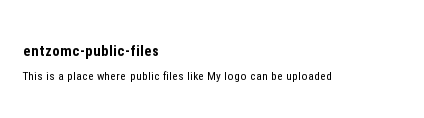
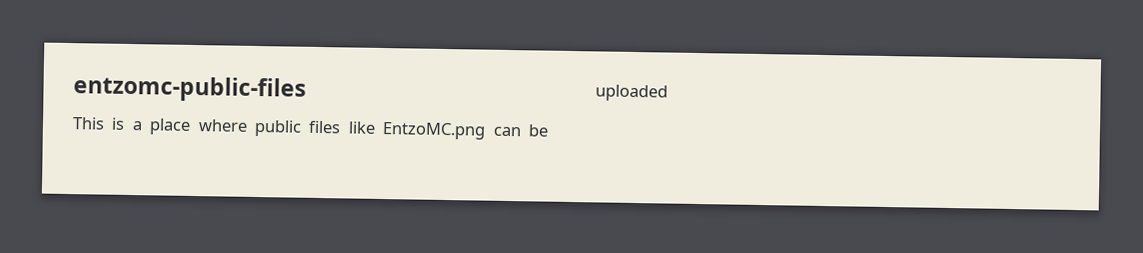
- This is a place where public files like My logo can be uploaded
+ This is a place where public files like EntzoMC.png can be uploaded

